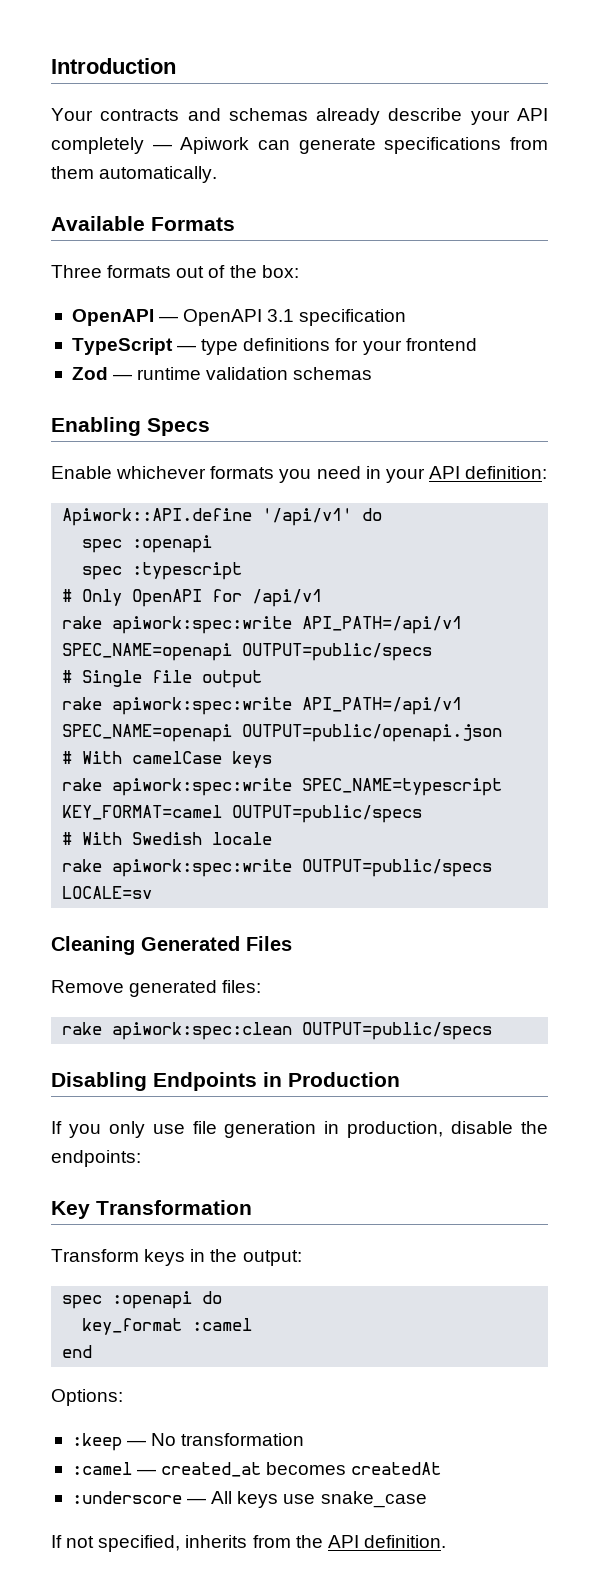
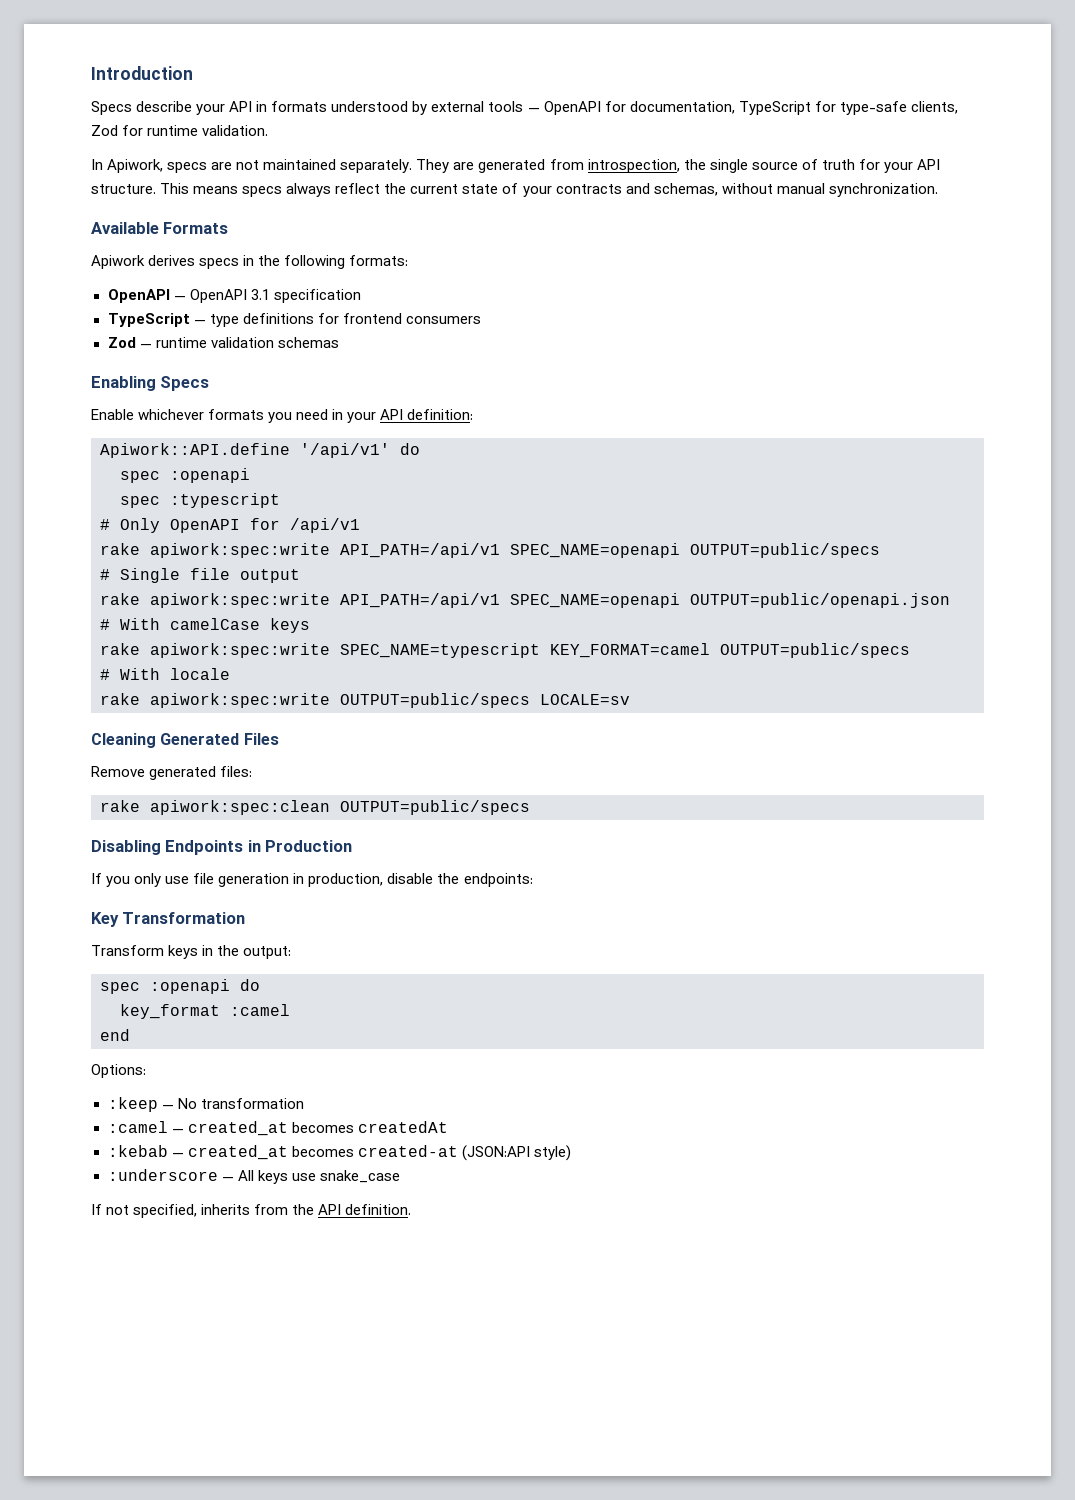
- Your contracts and schemas already describe your API completely — Apiwork can generate specifications from them automatically.
+ Specs describe your API in formats understood by external tools — OpenAPI for documentation, TypeScript for type-safe clients, Zod for runtime validation.
+ In Apiwork, specs are not maintained separately. They are generated from introspection, the single source of truth for your API structure. This means specs always reflect the current state of your contracts and schemas, without manual synchronization.
  Available Formats
- Three formats out of the box:
+ Apiwork derives specs in the following formats:
- TypeScript — type definitions for your frontend
+ TypeScript — type definitions for frontend consumers
- # With Swedish locale
+ # With locale
+ :kebab — created_at becomes created-at (JSON:API style)

